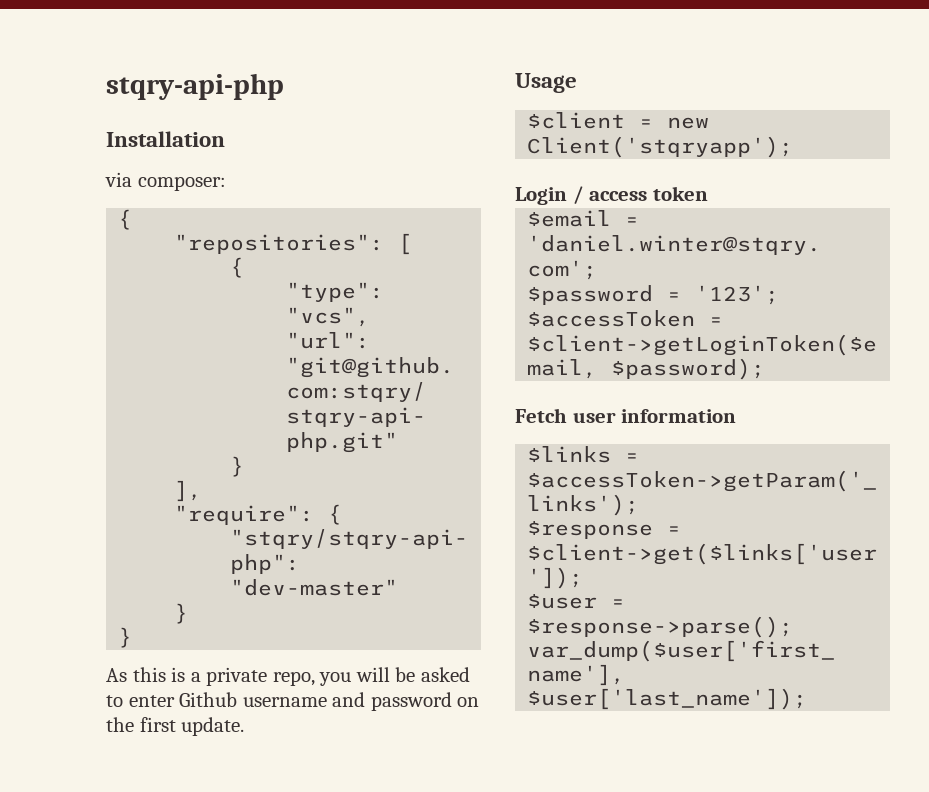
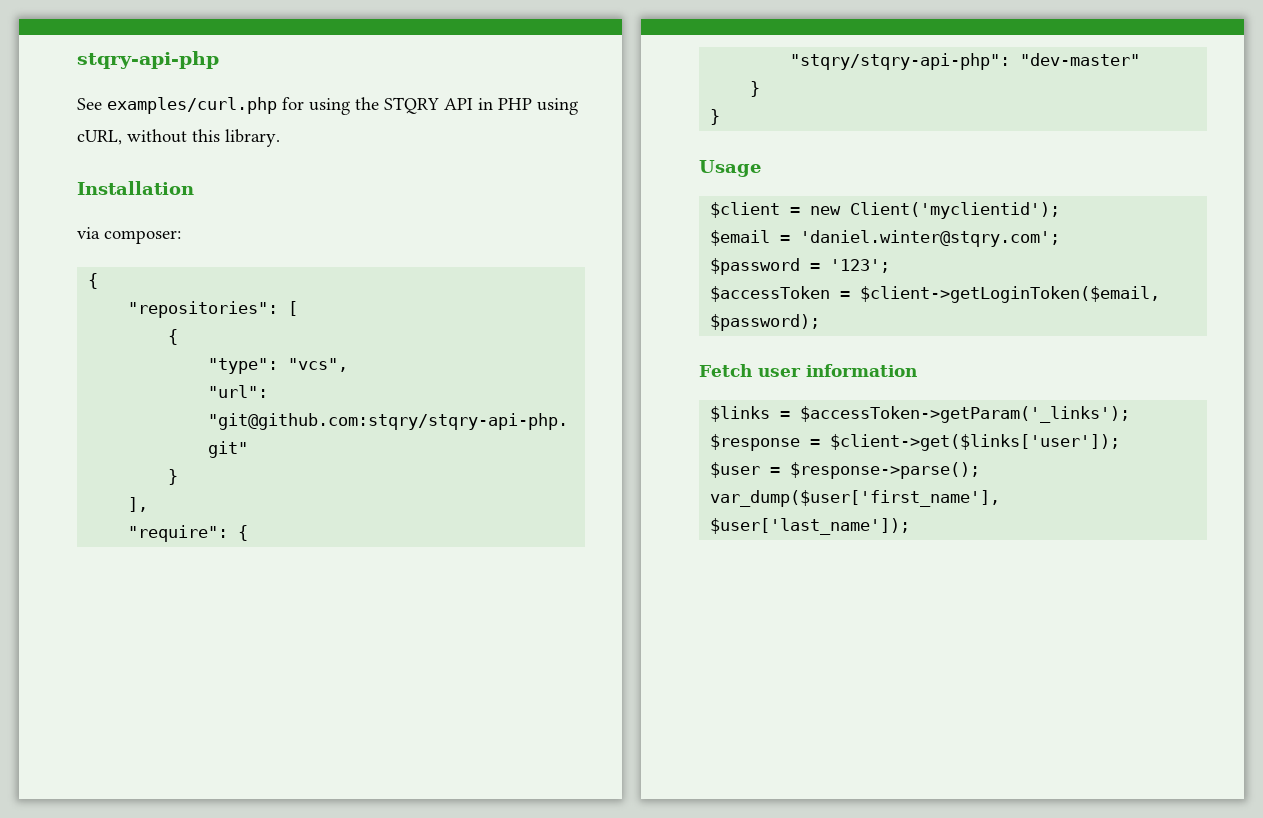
+ See examples/curl.php for using the STQRY API in PHP using cURL, without this library.
- As this is a private repo, you will be asked to enter Github username and password on the first update.
- $client = new Client('stqryapp');
- Login / access token
+ $client = new Client('myclientid');

